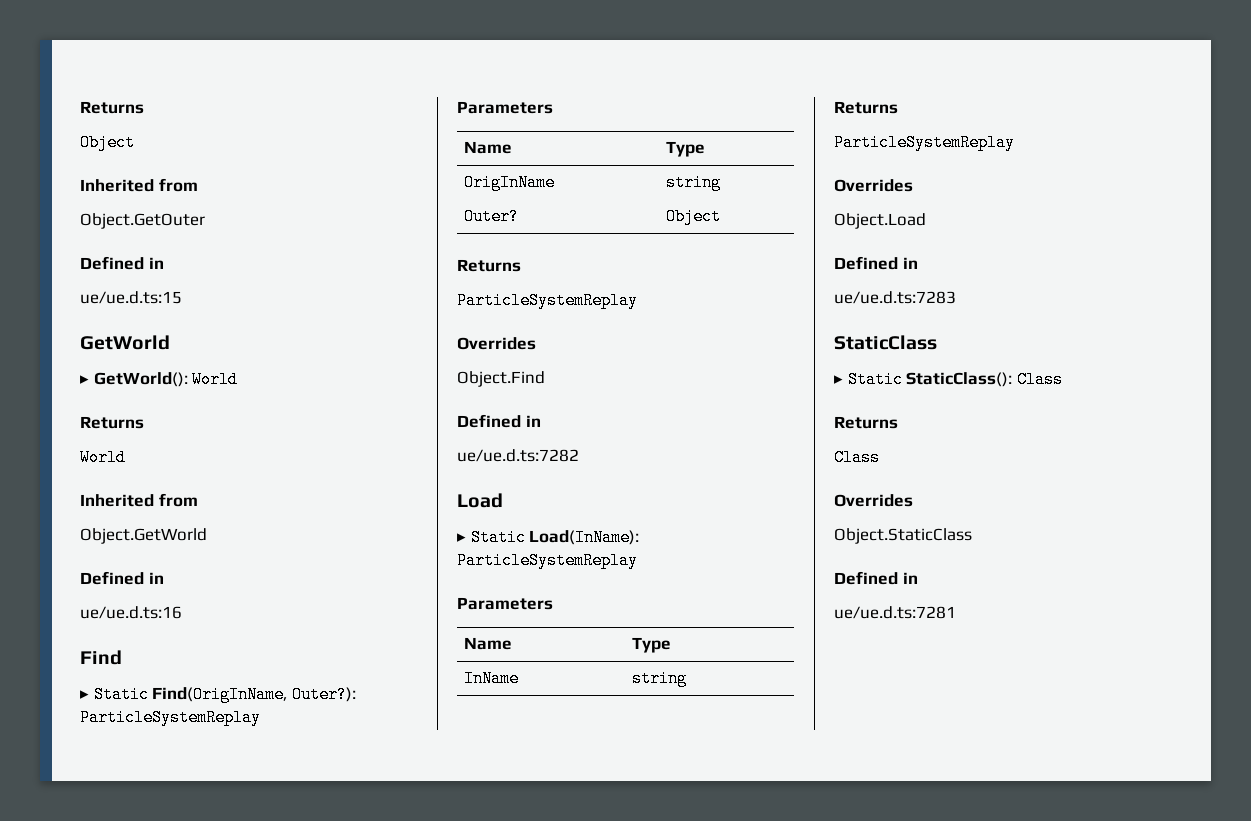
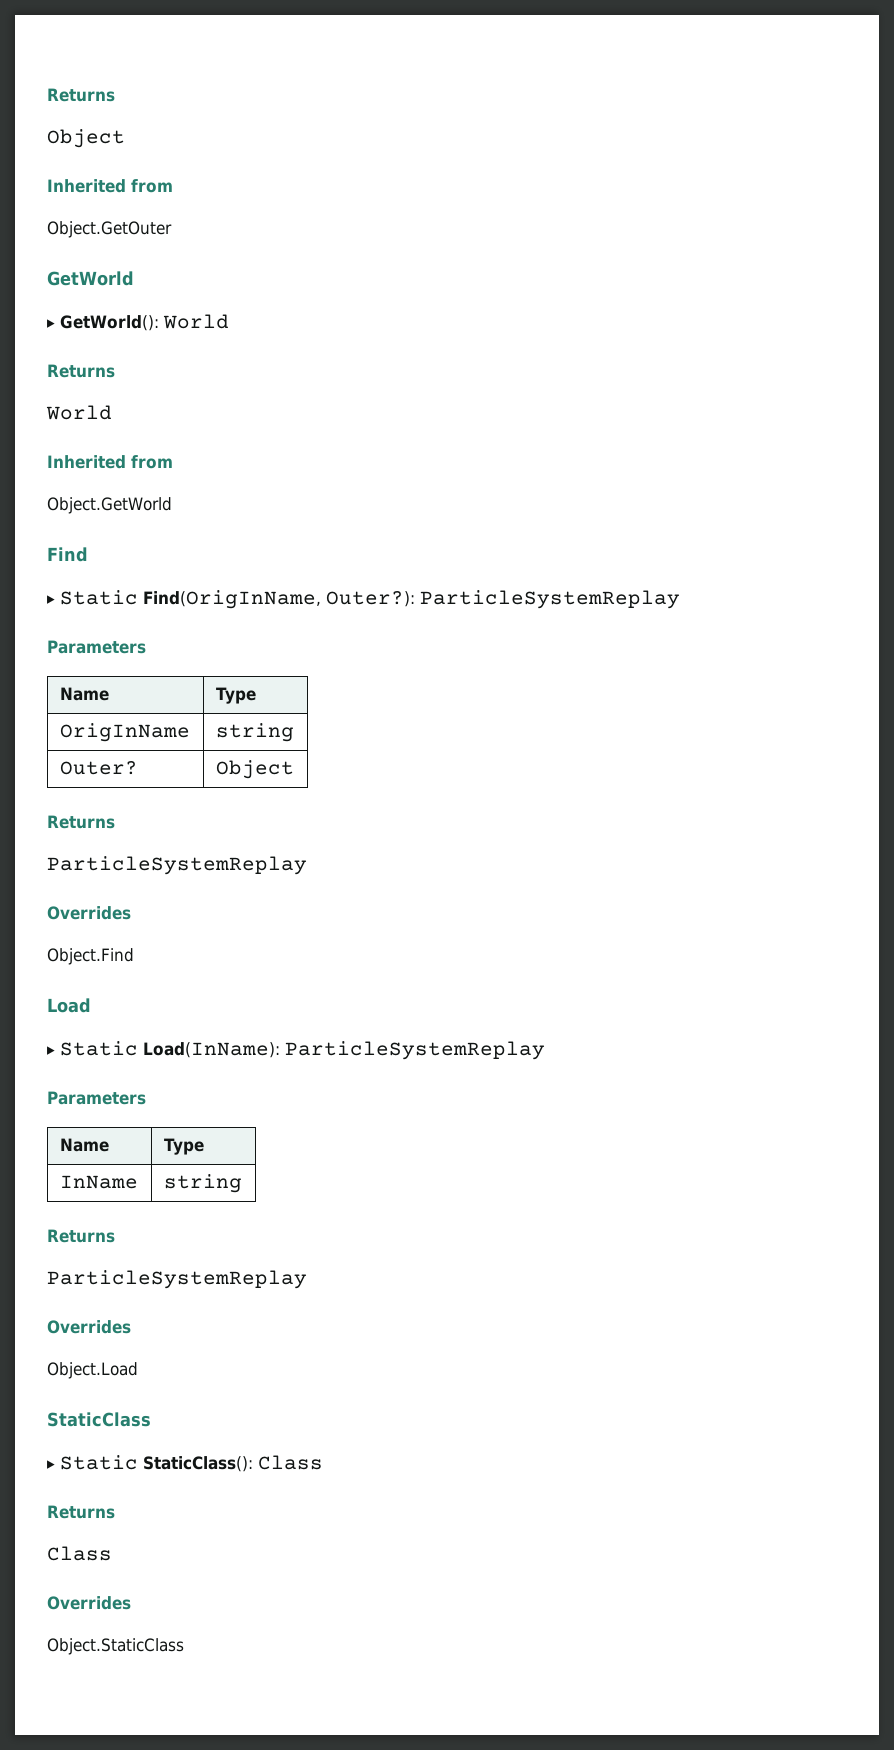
  Object.GetOuter
- Defined in
- ue/ue.d.ts:15
  Object.GetWorld
- Defined in
- ue/ue.d.ts:16
  Object.Find
- Defined in
- ue/ue.d.ts:7282
  Object.Load
- Defined in
- ue/ue.d.ts:7283
  Object.StaticClass
- Defined in
- ue/ue.d.ts:7281

